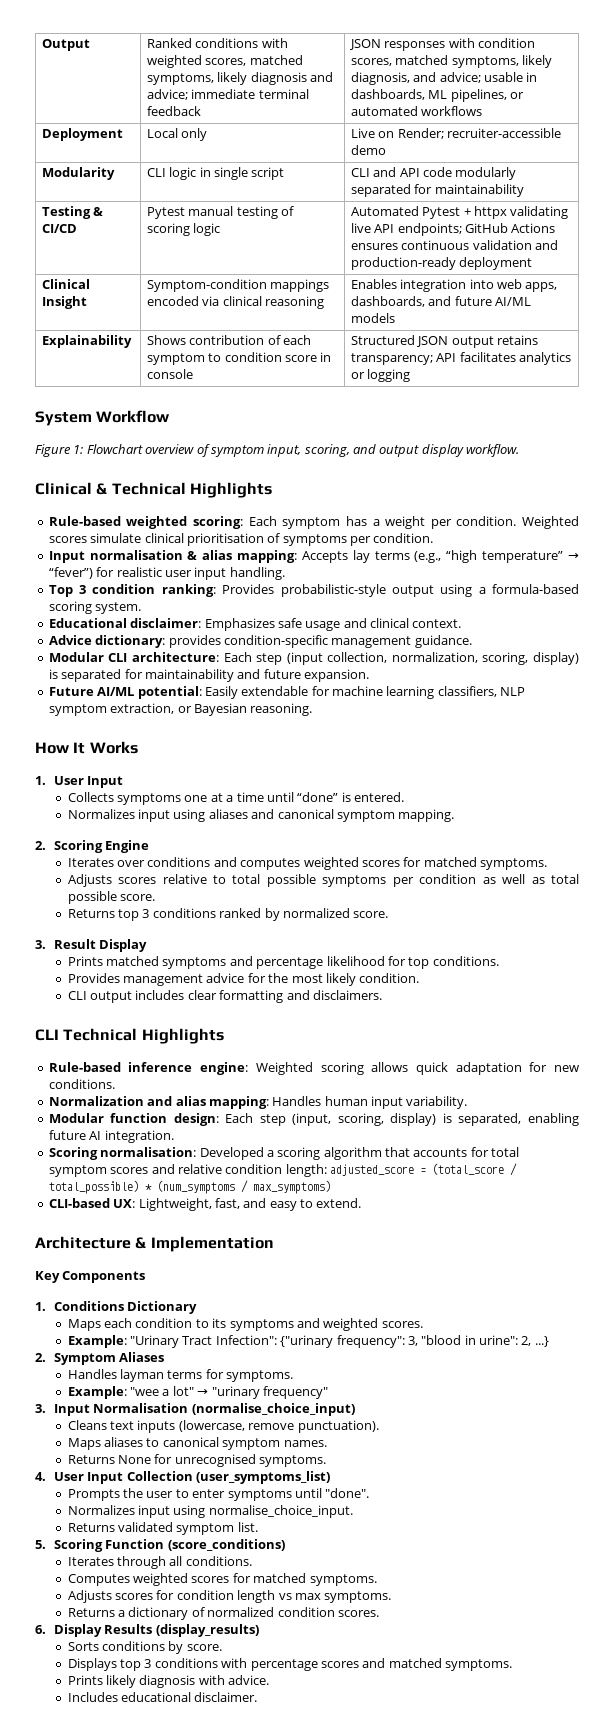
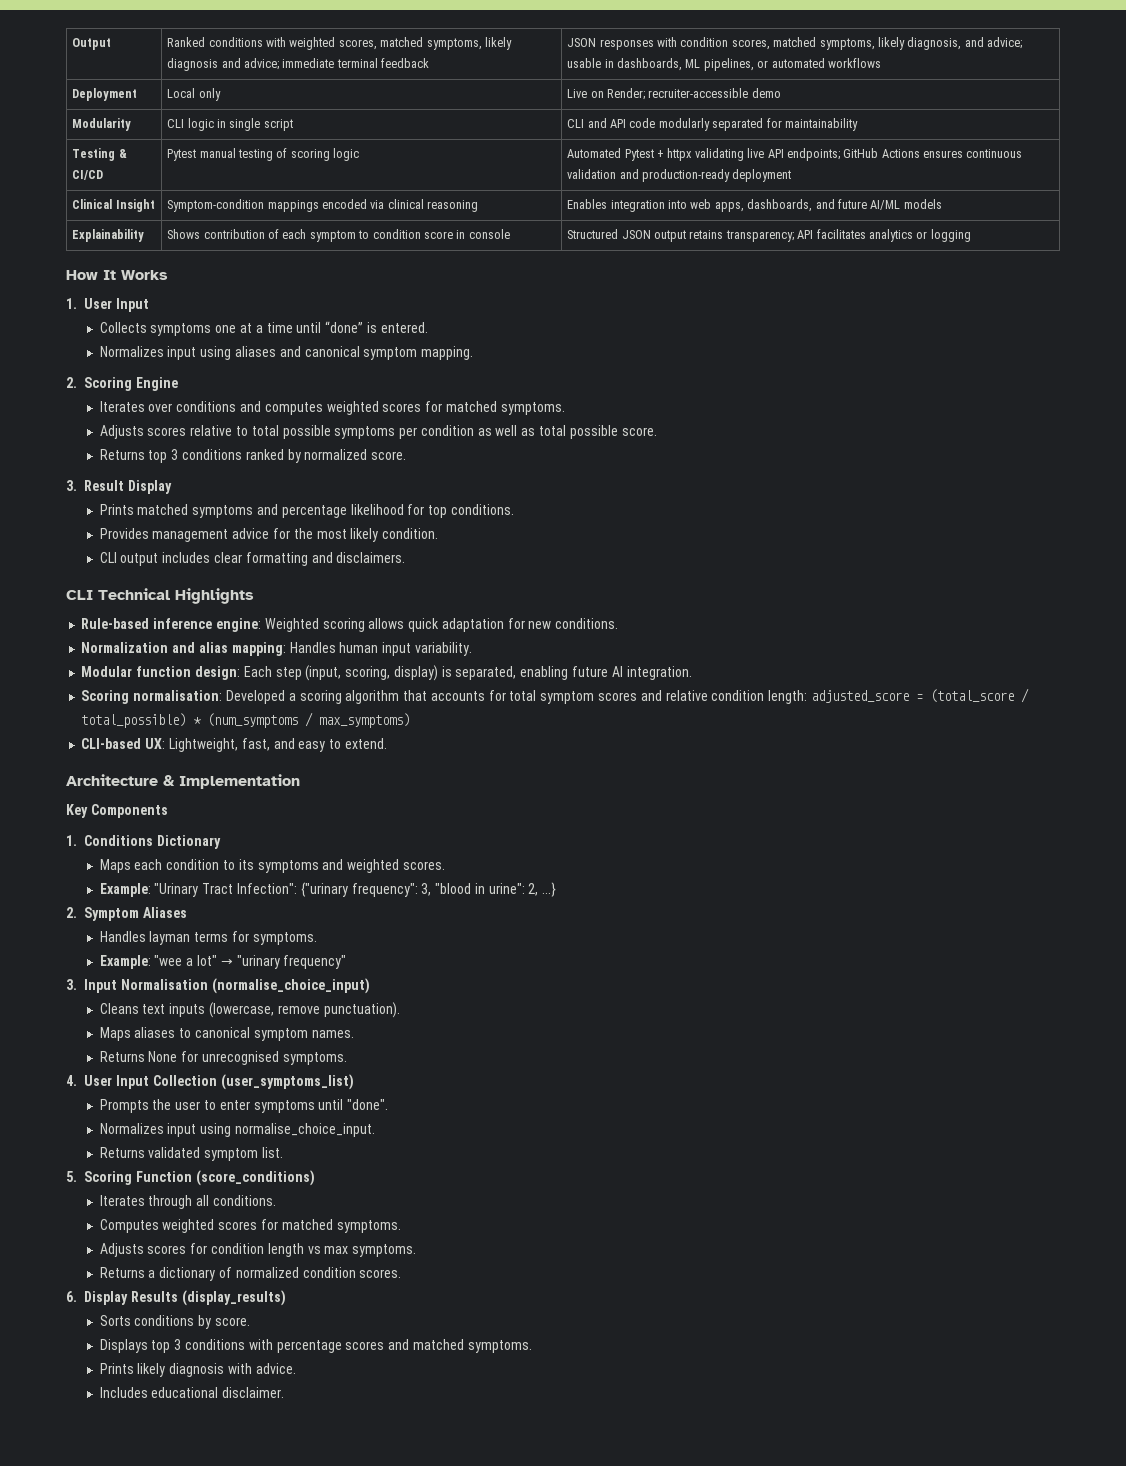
- System Workflow
- Figure 1: Flowchart overview of symptom input, scoring, and output display workflow.
- Clinical & Technical Highlights
- Rule-based weighted scoring: Each symptom has a weight per condition. Weighted scores simulate clinical prioritisation of symptoms per condition.
- Input normalisation & alias mapping: Accepts lay terms (e.g., “high temperature” → “fever”) for realistic user input handling.
- Top 3 condition ranking: Provides probabilistic-style output using a formula-based scoring system.
- Educational disclaimer: Emphasizes safe usage and clinical context.
- Advice dictionary: provides condition-specific management guidance.
- Modular CLI architecture: Each step (input collection, normalization, scoring, display) is separated for maintainability and future expansion.
- Future AI/ML potential: Easily extendable for machine learning classifiers, NLP symptom extraction, or Bayesian reasoning.

